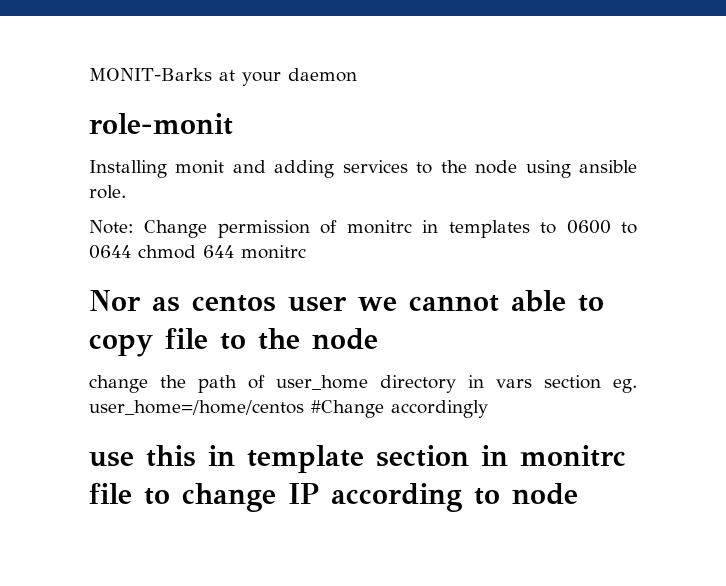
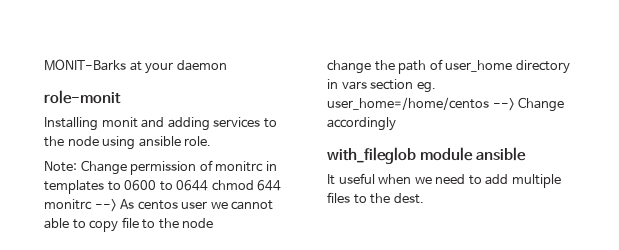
- Note: Change permission of monitrc in templates to 0600 to 0644 chmod 644 monitrc
- Nor as centos user we cannot able to copy file to the node
+ Note: Change permission of monitrc in templates to 0600 to 0644 chmod 644 monitrc --> As centos user we cannot able to copy file to the node
- change the path of user_home directory in vars section eg. user_home=/home/centos #Change accordingly
+ change the path of user_home directory in vars section eg. user_home=/home/centos --> Change accordingly
- use this in template section in monitrc file to change IP according to node
+ with_fileglob module ansible
+ It useful when we need to add multiple files to the dest.

